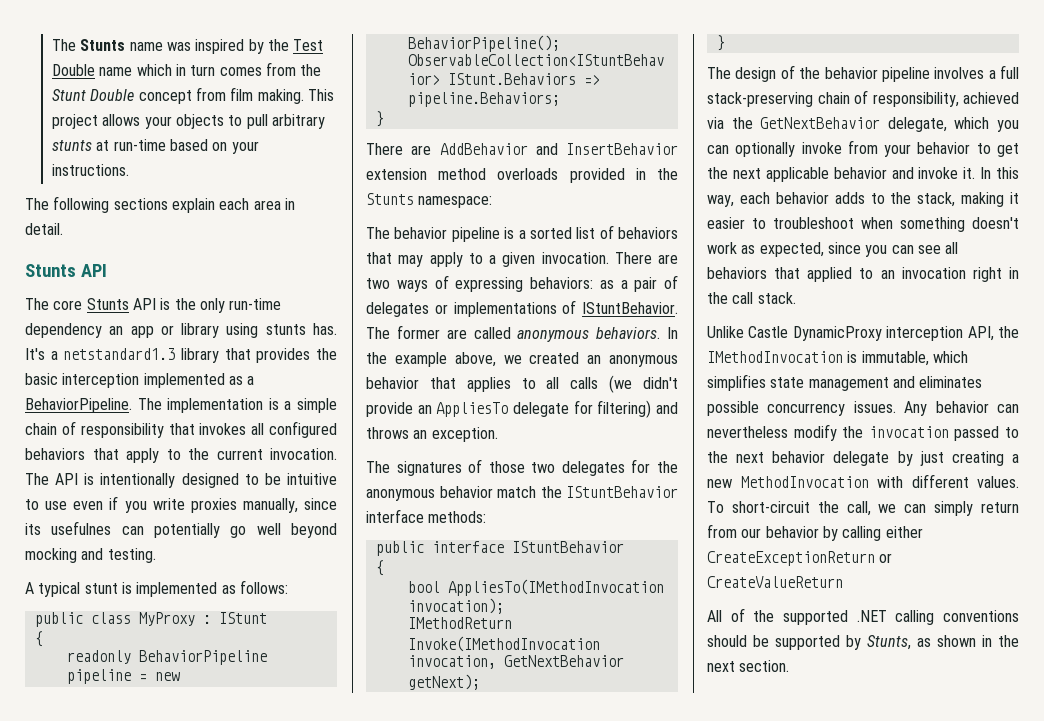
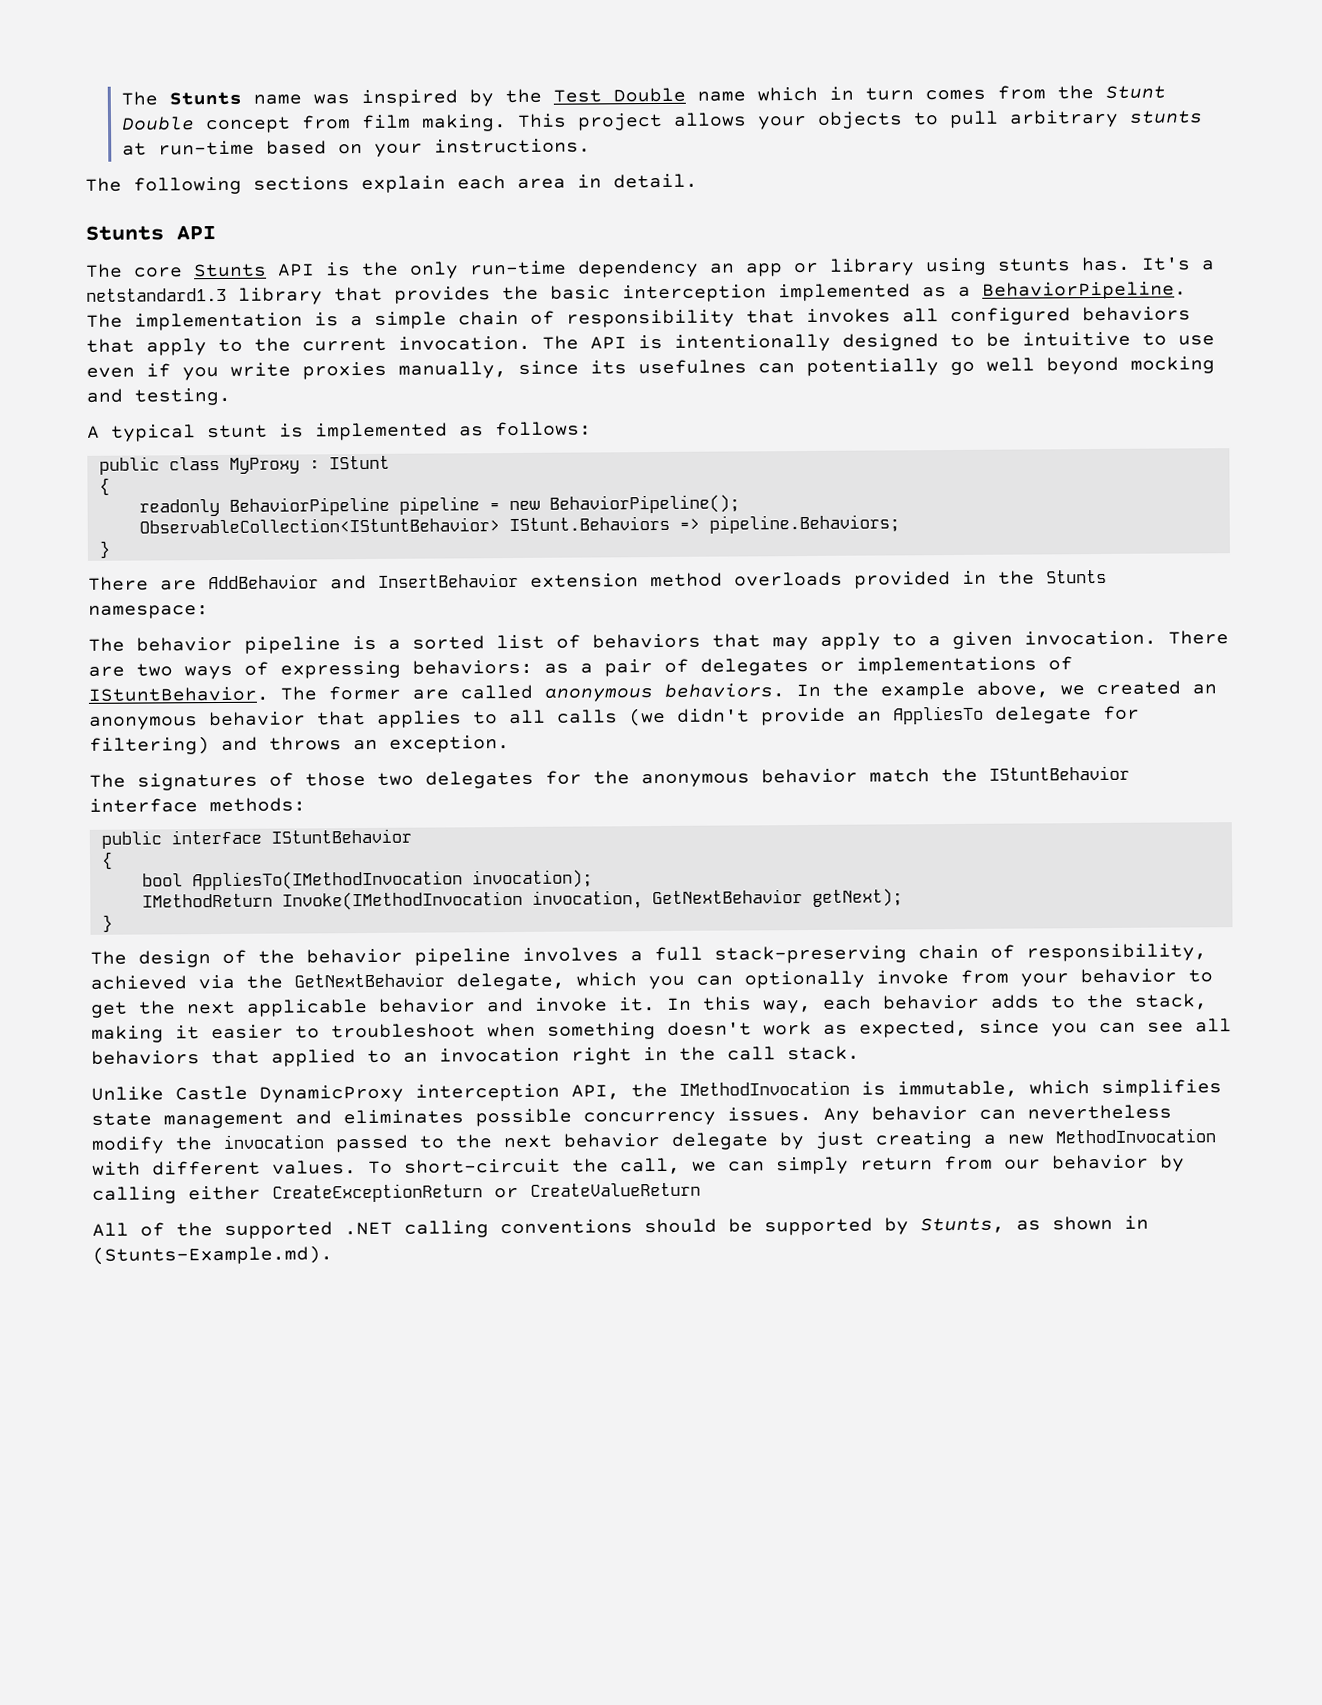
- All of the supported .NET calling conventions should be supported by Stunts, as shown in the next section.
+ All of the supported .NET calling conventions should be supported by Stunts, as shown in (Stunts-Example.md).

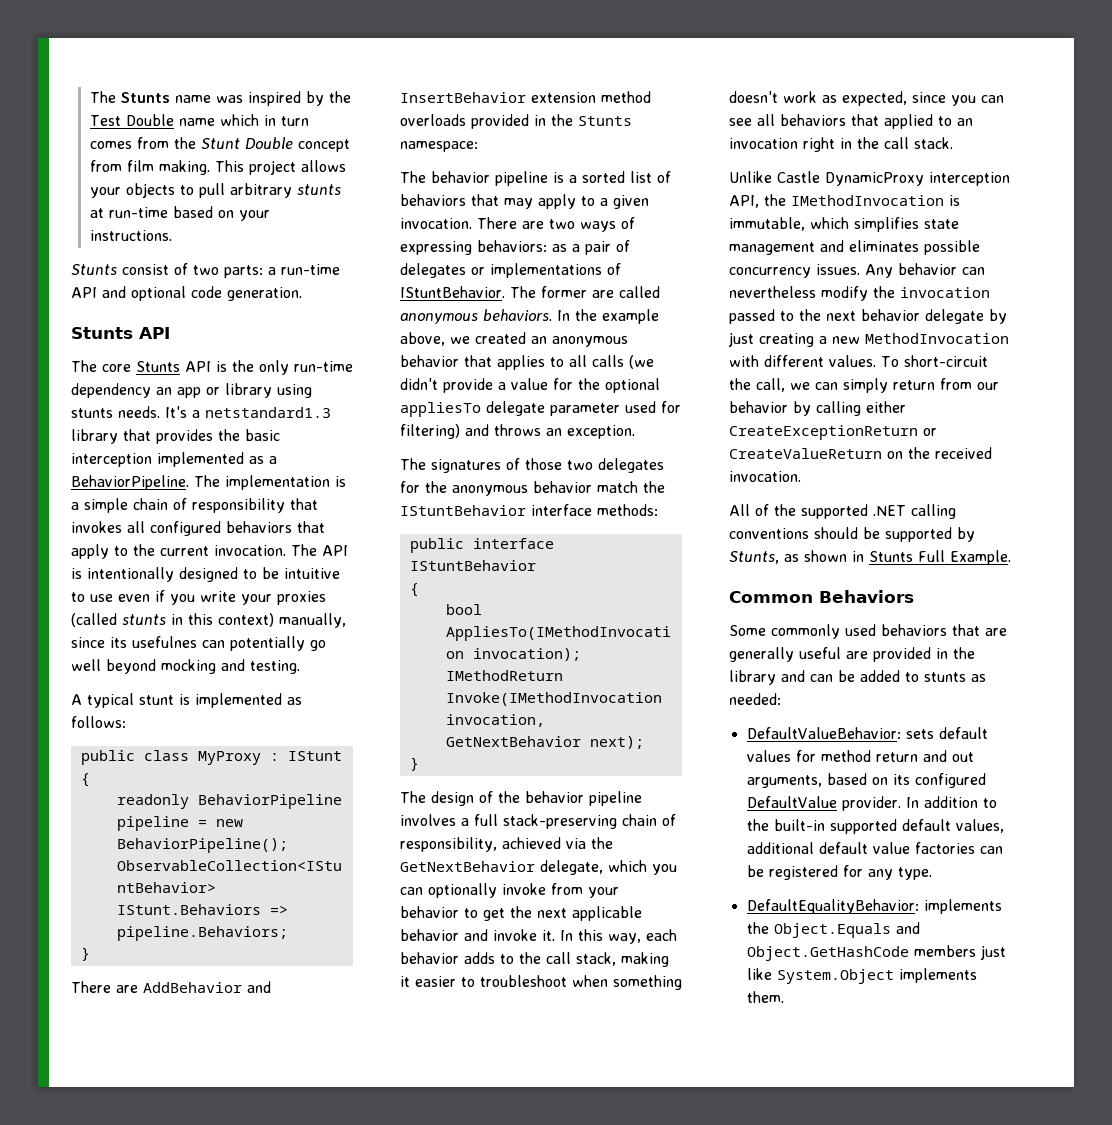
- The following sections explain each area in detail.
+ Stunts consist of two parts: a run-time API and optional code generation.
- The core Stunts API is the only run-time dependency an app or library using stunts has.
+ The core Stunts API is the only run-time dependency an app or library using stunts needs.
- The API is intentionally designed to be intuitive to use even if you write proxies manually, since its usefulnes can potentially go well beyond mocking and testing.
+ The API is intentionally designed to be intuitive to use even if you write your proxies (called stunts in this context) manually, since its usefulnes can potentially go well beyond mocking and testing.
- In the example above, we created an anonymous behavior that applies to all calls (we didn't provide an AppliesTo delegate for filtering) and throws an exception.
+ In the example above, we created an anonymous behavior that applies to all calls (we didn't provide a value for the optional appliesTo delegate parameter used for filtering) and throws an exception.
- IMethodReturn Invoke(IMethodInvocation invocation, GetNextBehavior getNext);
+ IMethodReturn Invoke(IMethodInvocation invocation, GetNextBehavior next);
- In this way, each behavior adds to the stack, making it easier to troubleshoot when something doesn't work as expected, since you can see all behaviors that applied to an invocation right in the call stack.
+ In this way, each behavior adds to the call stack, making it easier to troubleshoot when something doesn't work as expected, since you can see all behaviors that applied to an invocation right in the call stack.
- To short-circuit the call, we can simply return from our behavior by calling either CreateExceptionReturn or CreateValueReturn
+ To short-circuit the call, we can simply return from our behavior by calling either CreateExceptionReturn or CreateValueReturn on the received invocation.
- All of the supported .NET calling conventions should be supported by Stunts, as shown in (Stunts-Example.md).
+ All of the supported .NET calling conventions should be supported by Stunts, as shown in Stunts Full Example.
+ Common Behaviors
+ Some commonly used behaviors that are generally useful are provided in the library and can be added to stunts as needed:
+ DefaultValueBehavior: sets default values for method return and out arguments, based on its configured DefaultValue provider. In addition to the built-in supported default values, additional default value factories can be registered for any type.
+ DefaultEqualityBehavior: implements the Object.Equals and Object.GetHashCode members just like System.Object implements them.

